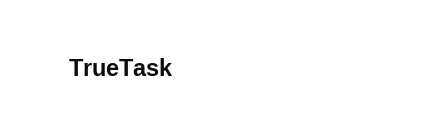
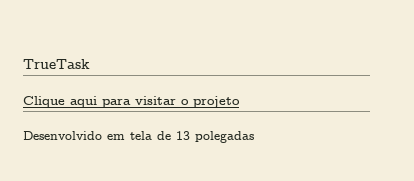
+ Clique aqui para visitar o projeto
+ Desenvolvido em tela de 13 polegadas

